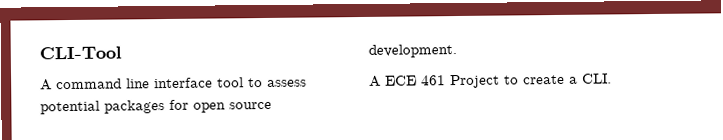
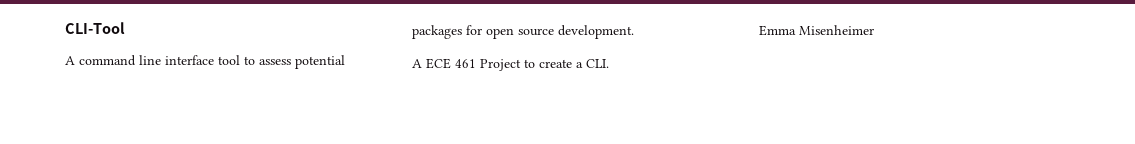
+ Emma Misenheimer

